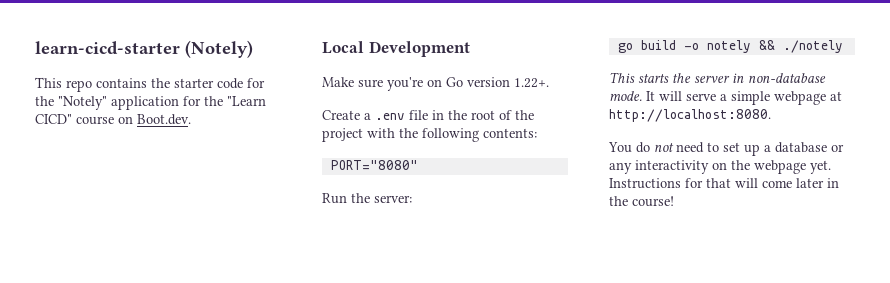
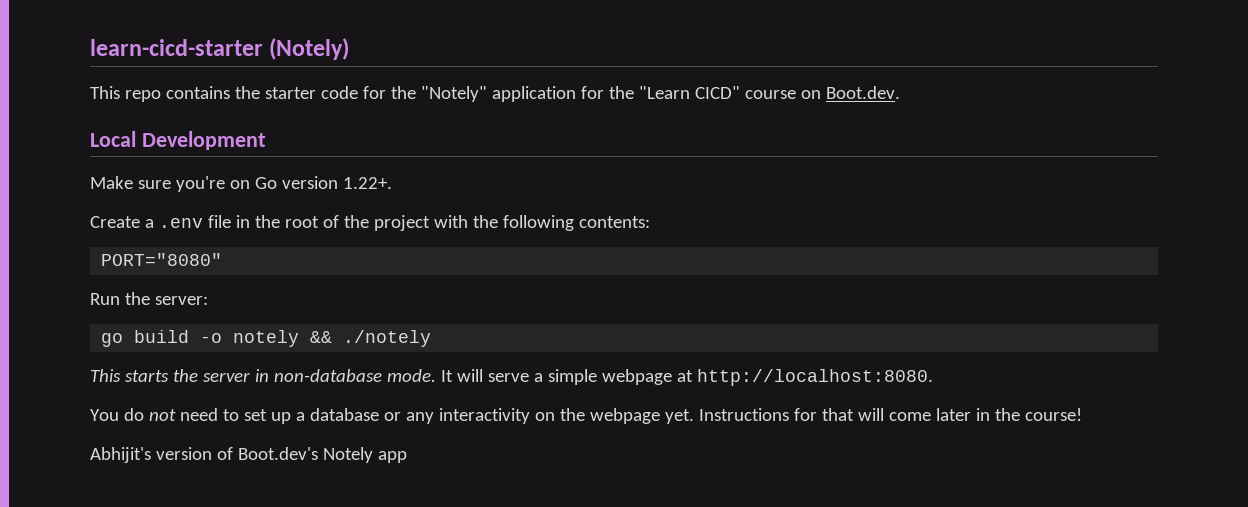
+ Abhijit's version of Boot.dev's Notely app

